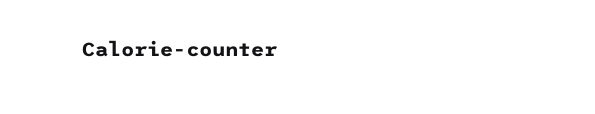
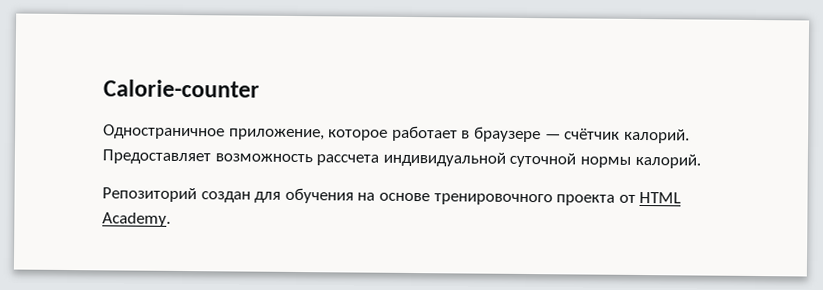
+ Одностраничное приложение, которое работает в браузере — счётчик калорий. Предоставляет возможность рассчета индивидуальной суточной нормы калорий.
+ Репозиторий создан для обучения на основе тренировочного проекта от HTML Academy.

